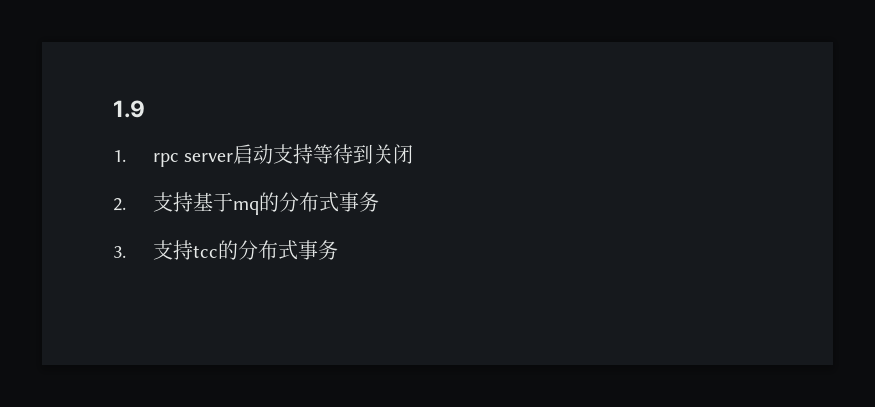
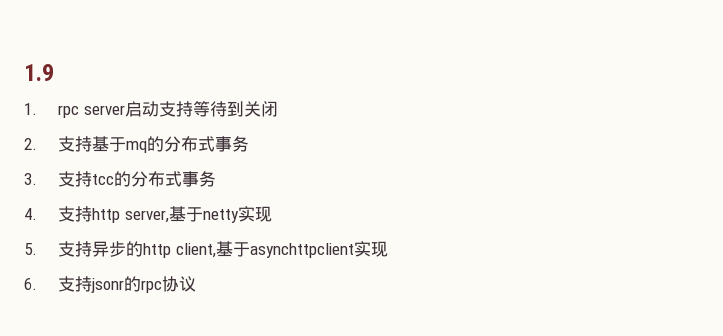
+ 4.支持http server,基于netty实现
+ 5.支持异步的http client,基于asynchttpclient实现
+ 6.支持jsonr的rpc协议

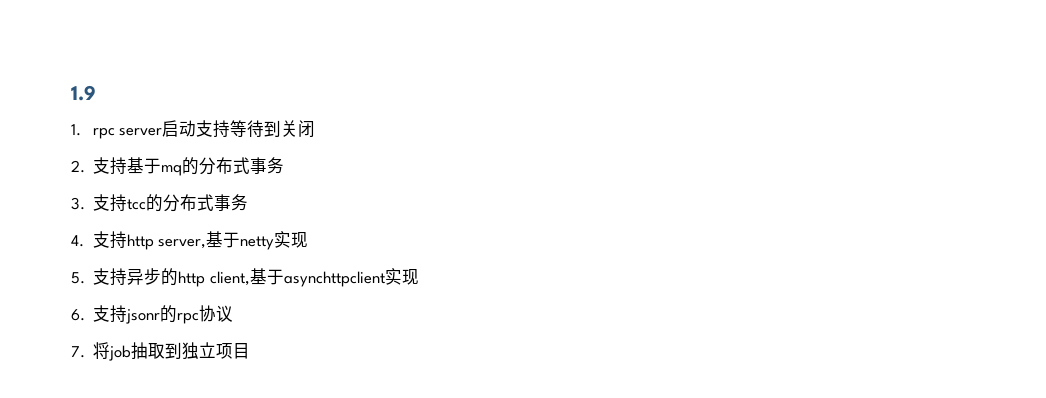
+ 7.将job抽取到独立项目

